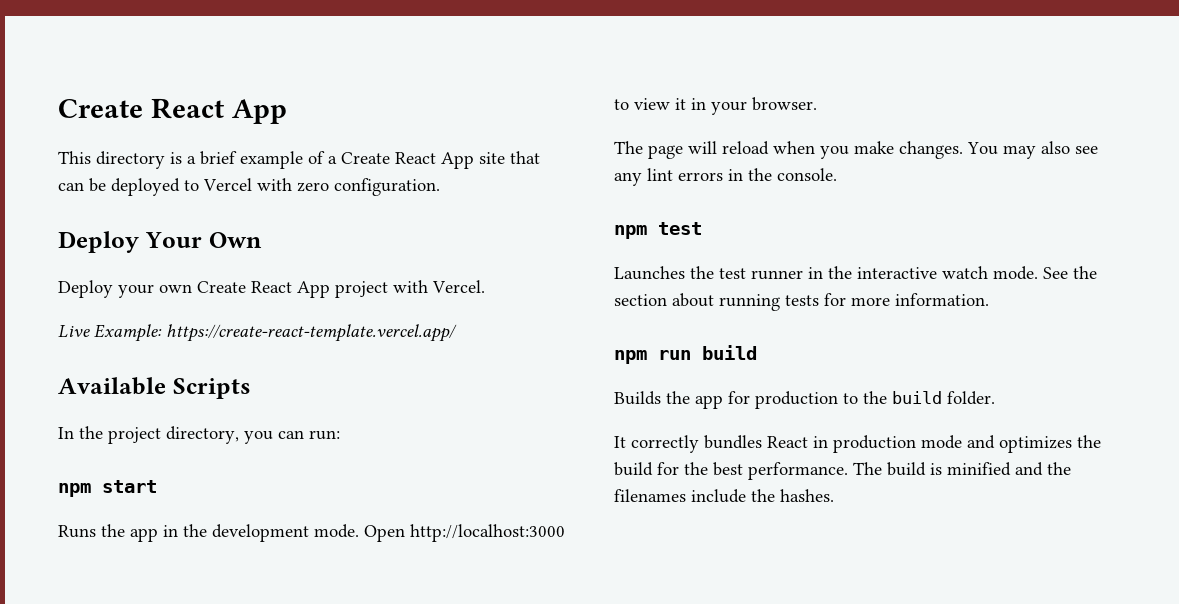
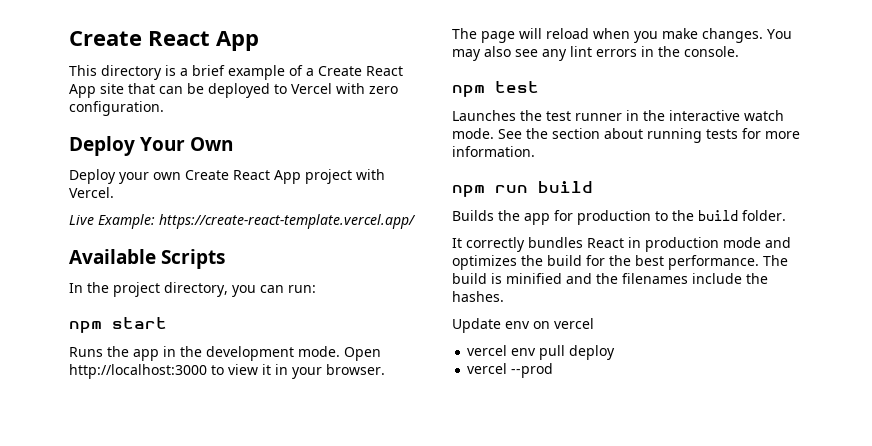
+ Update env on vercel
+ vercel env pull deploy
+ vercel --prod

